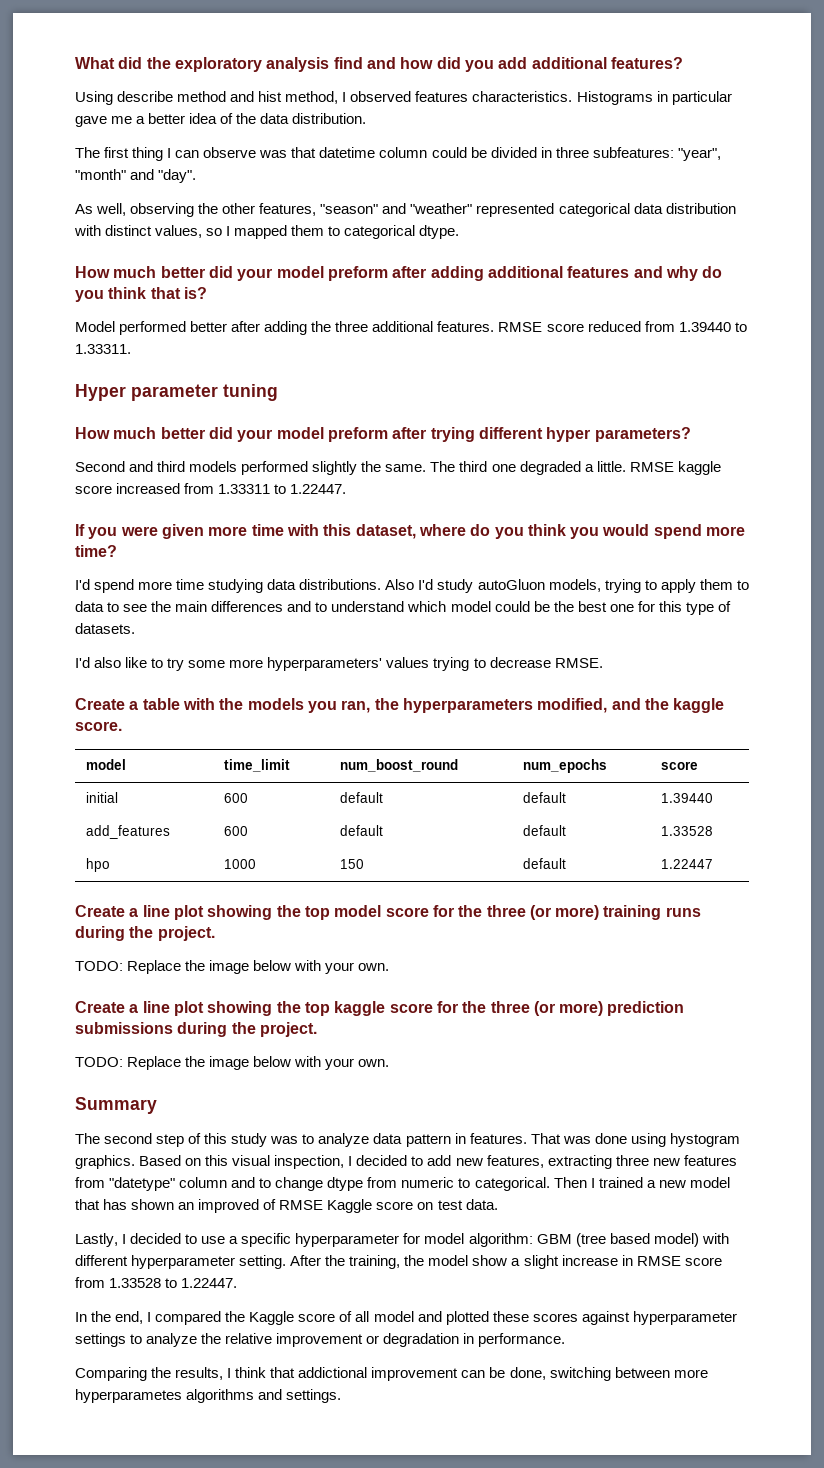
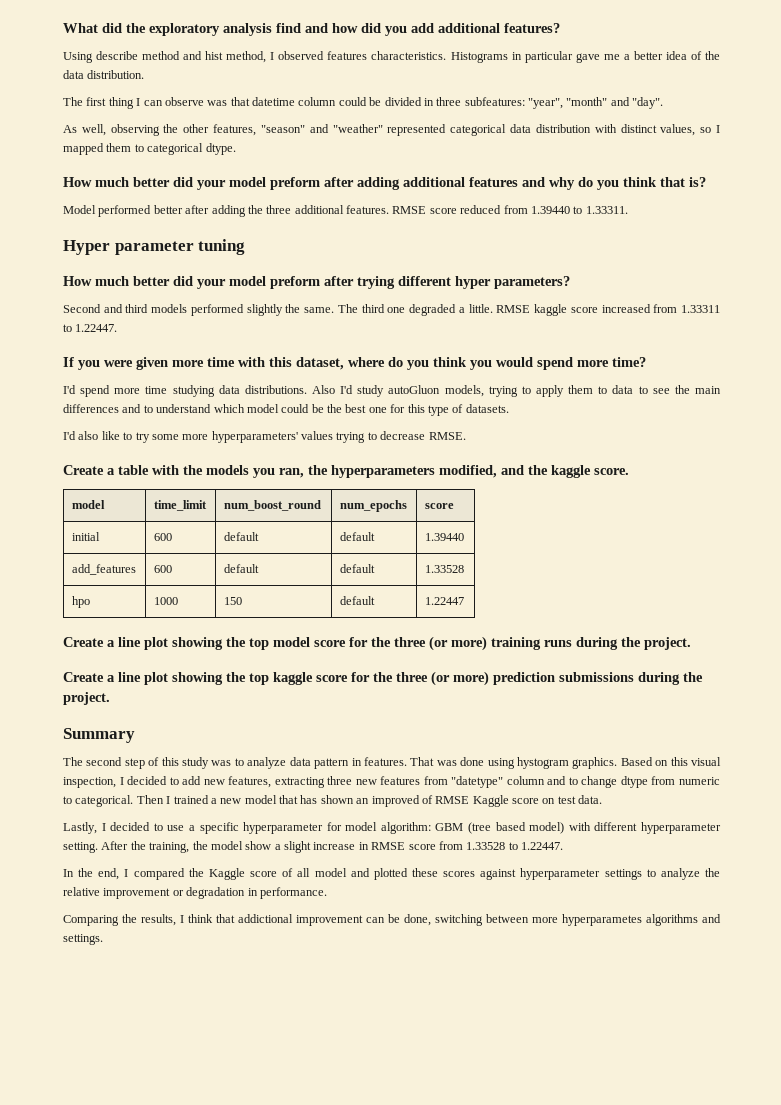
  Create a line plot showing the top model score for the three (or more) training runs during the project.
- TODO: Replace the image below with your own.
  Create a line plot showing the top kaggle score for the three (or more) prediction submissions during the project.
- TODO: Replace the image below with your own.

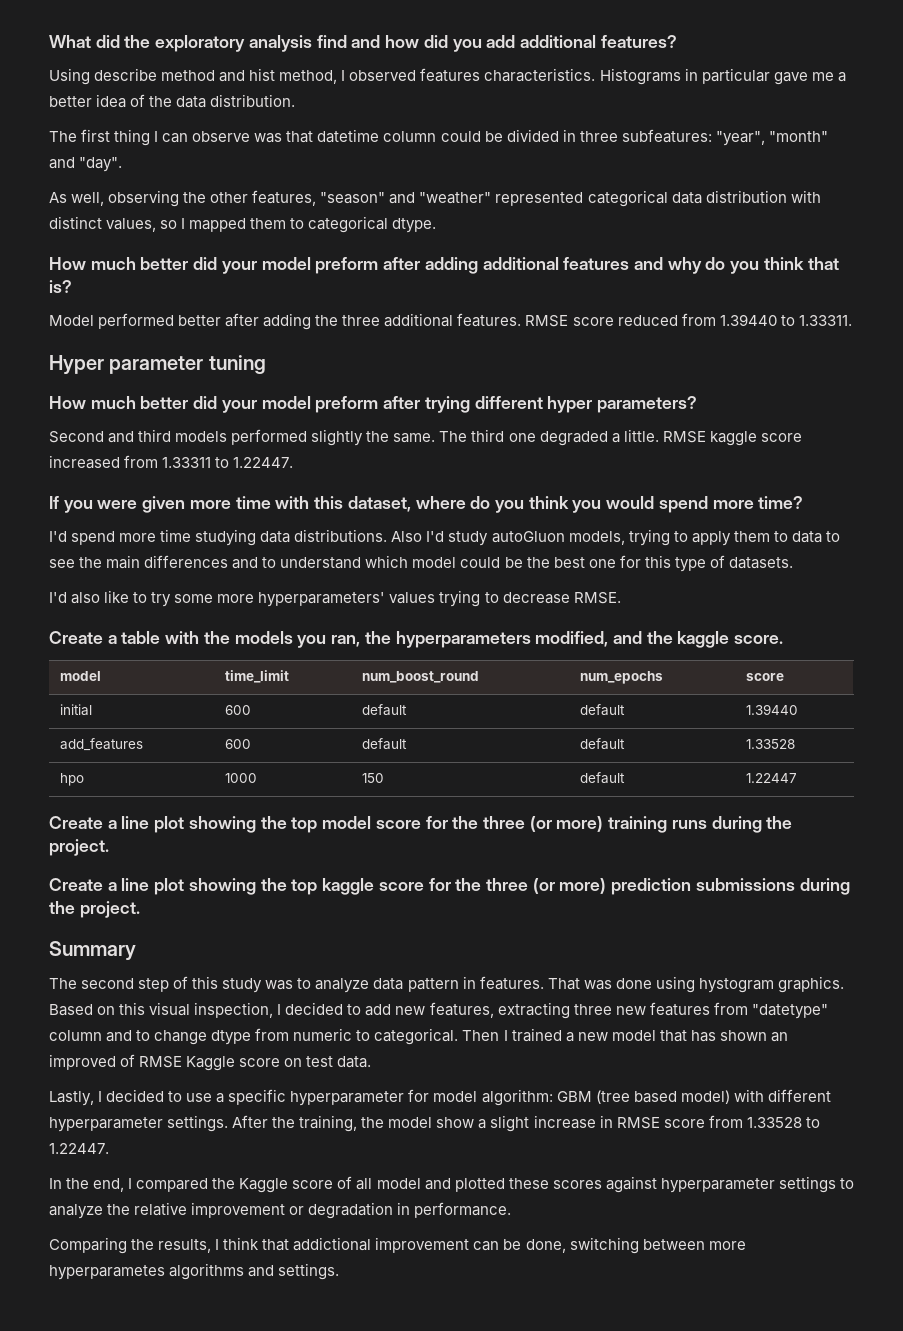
- Lastly, I decided to use a specific hyperparameter for model algorithm: GBM (tree based model) with different hyperparameter setting.
+ Lastly, I decided to use a specific hyperparameter for model algorithm: GBM (tree based model) with different hyperparameter settings.

